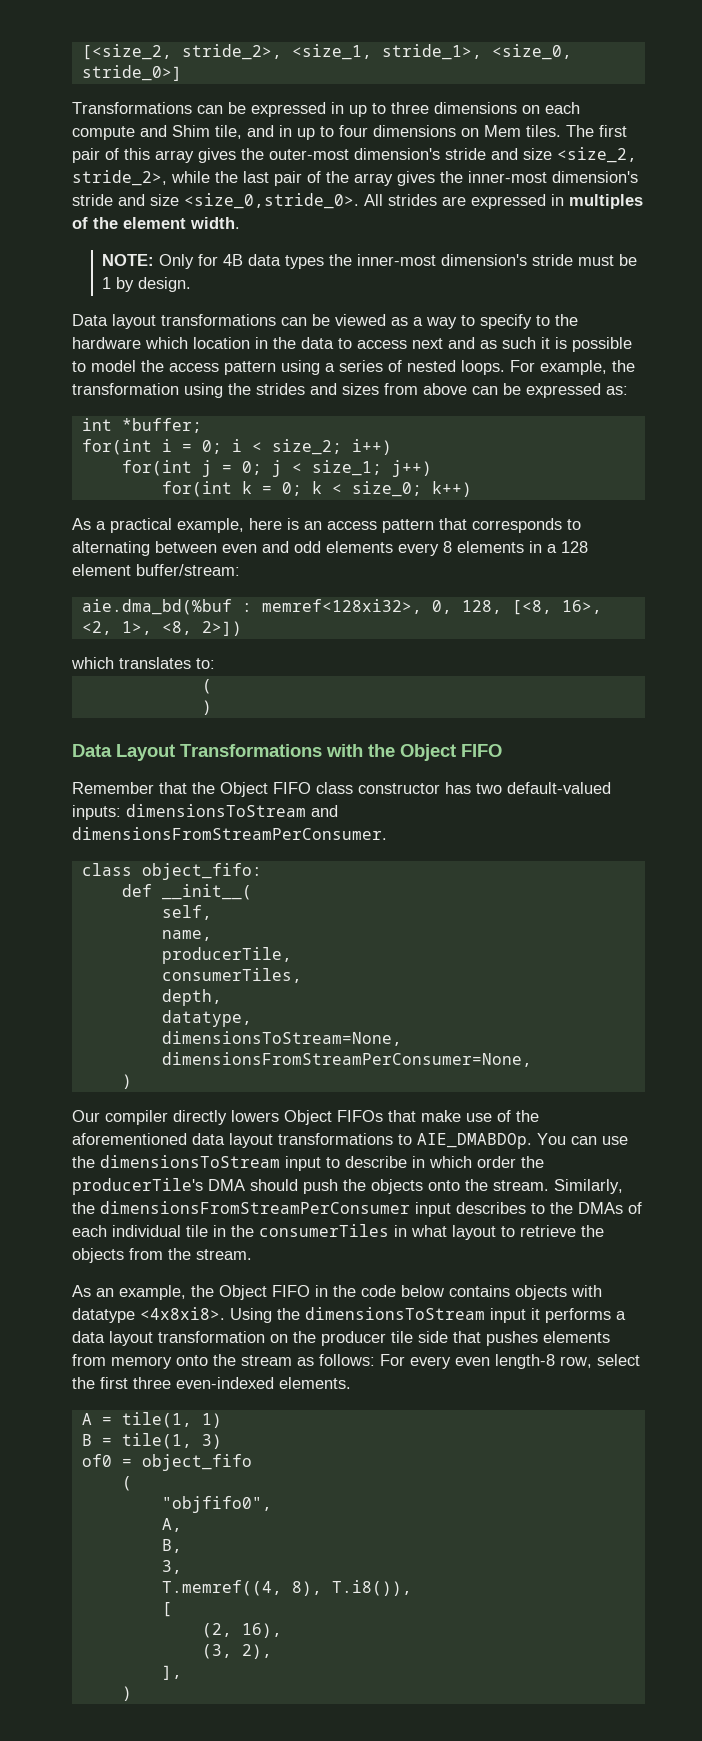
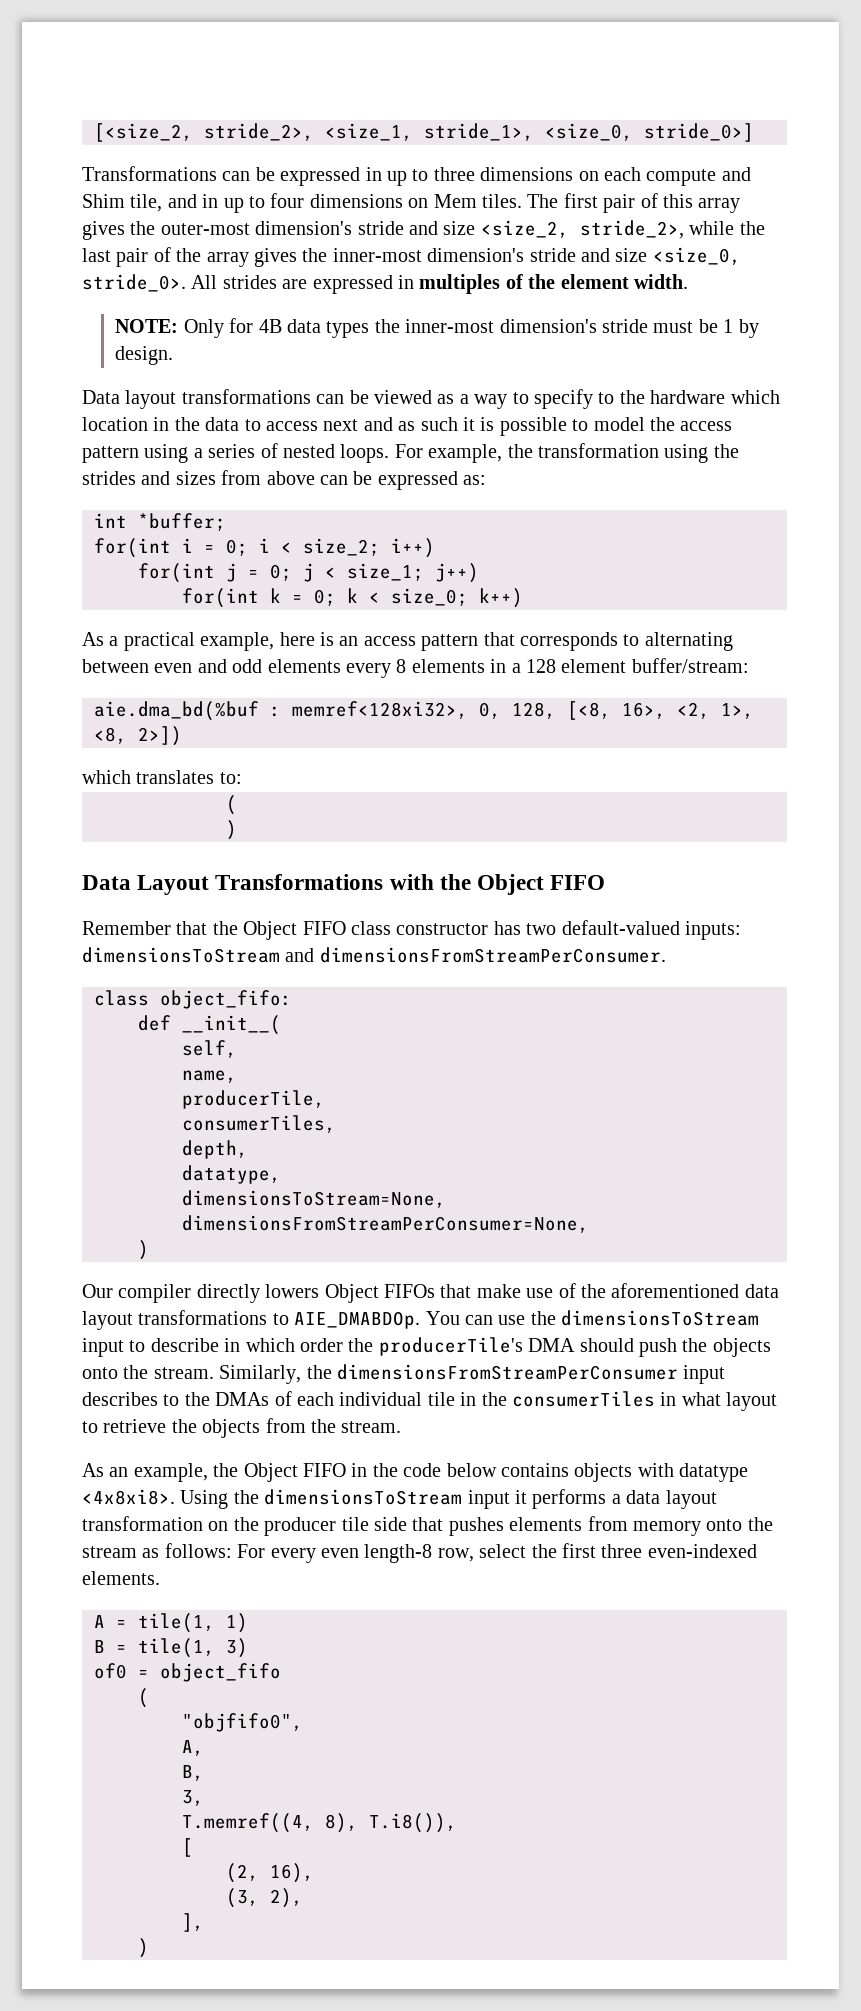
- The first pair of this array gives the outer-most dimension's stride and size <size_2, stride_2>, while the last pair of the array gives the inner-most dimension's stride and size <size_0,stride_0>.
+ The first pair of this array gives the outer-most dimension's stride and size <size_2, stride_2>, while the last pair of the array gives the inner-most dimension's stride and size <size_0, stride_0>.

